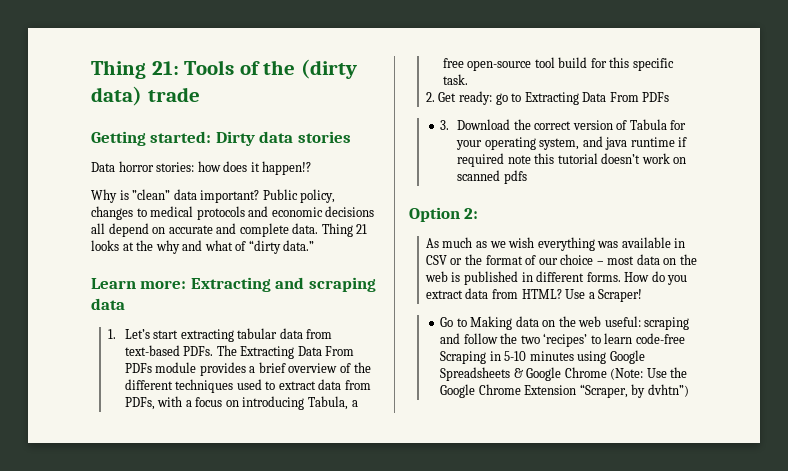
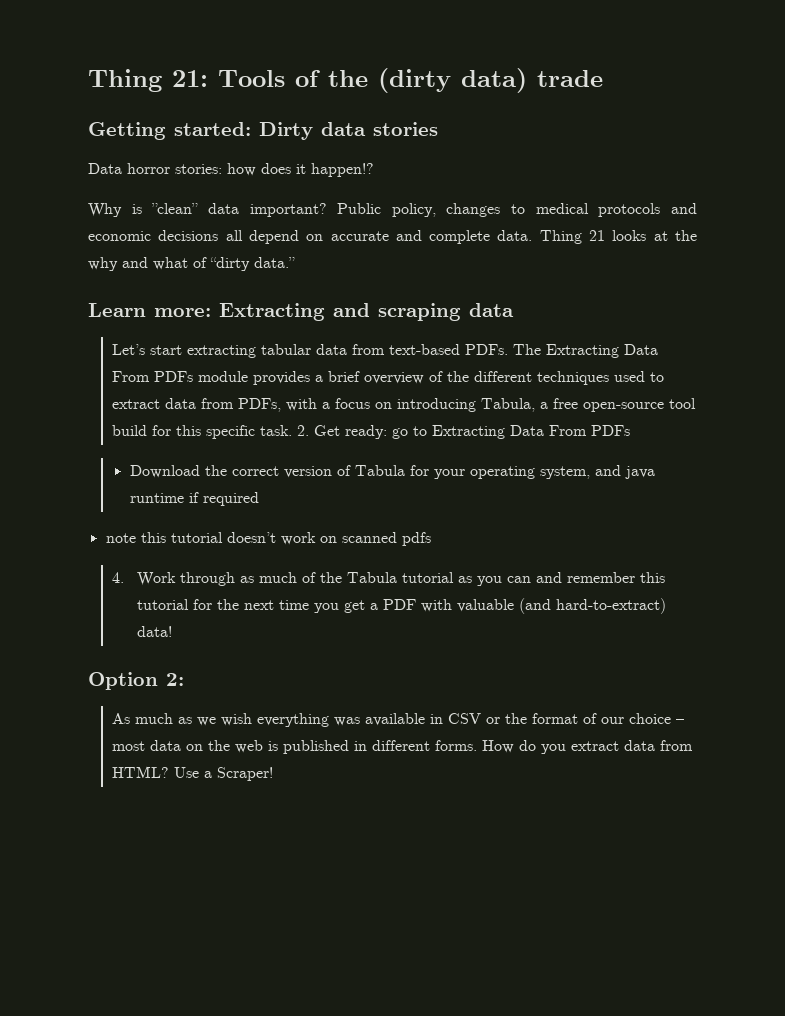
- 1. Let’s start extracting tabular data from text-based PDFs.
+ Let’s start extracting tabular data from text-based PDFs.
- The Extracting Data From PDFs module provides a brief overview of the different techniques used to extract data from PDFs, with a focus on introducing Tabula, a free open-source tool build for this specific task.
- 2. Get ready: go to Extracting Data From PDFs
+ The Extracting Data From PDFs module provides a brief overview of the different techniques used to extract data from PDFs, with a focus on introducing Tabula, a free open-source tool build for this specific task. 2. Get ready: go to Extracting Data From PDFs
- 3. Download the correct version of Tabula for your operating system, and java runtime if required note this tutorial doesn’t work on scanned pdfs
+ Download the correct version of Tabula for your operating system, and java runtime if required
+ note this tutorial doesn’t work on scanned pdfs
+ 4. Work through as much of the Tabula tutorial as you can and remember this tutorial for the next time you get a PDF with valuable (and hard-to-extract) data!
- Go to Making data on the web useful: scraping and follow the two ‘recipes’ to learn code-free Scraping in 5-10 minutes using Google Spreadsheets & Google Chrome (Note: Use the Google Chrome Extension “Scraper, by dvhtn”)

